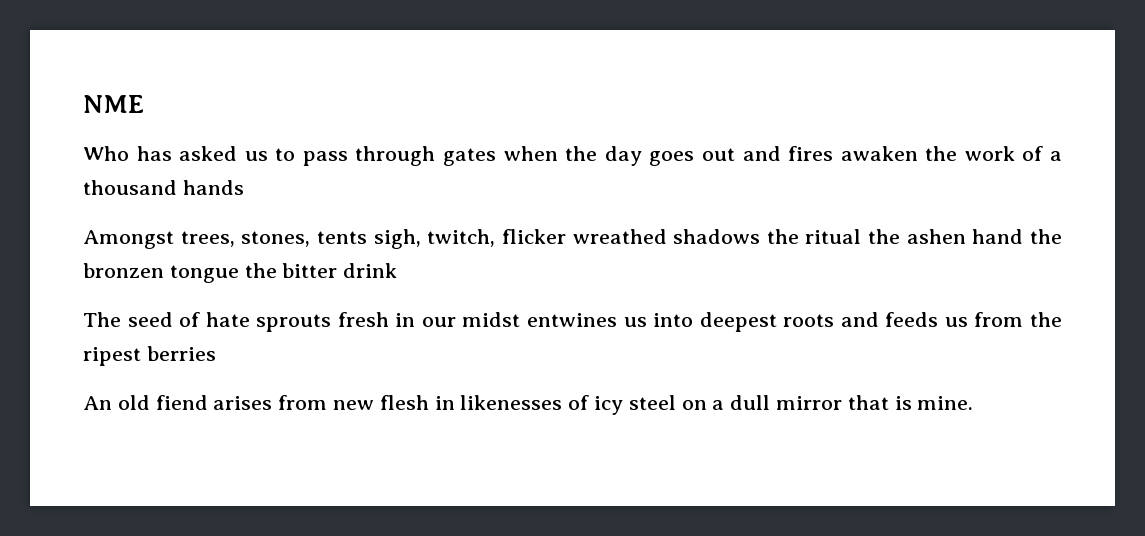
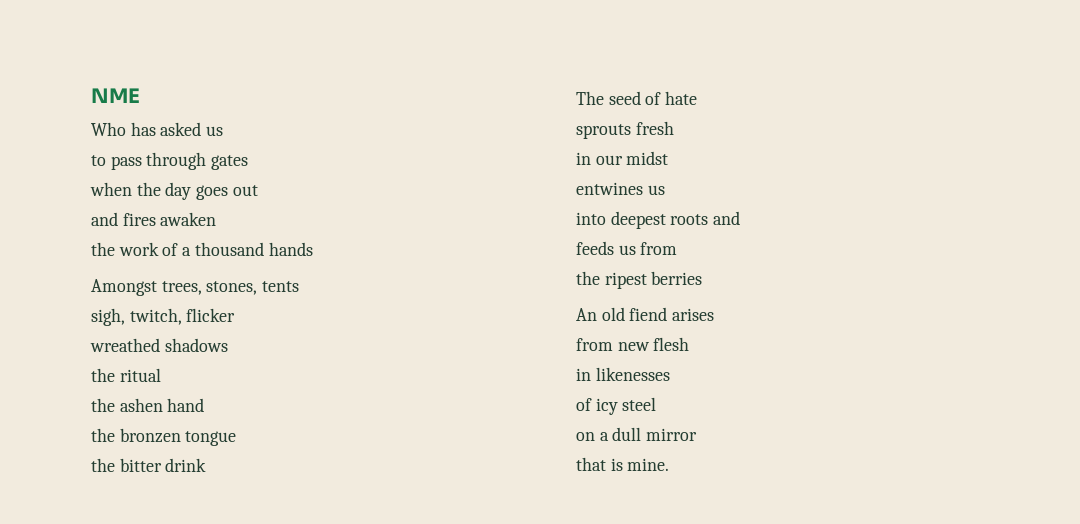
- Who has asked us to pass through gates when the day goes out and fires awaken the work of a thousand hands
+ Who has asked us
+ to pass through gates
+ when the day goes out
+ and fires awaken
+ the work of a thousand hands
- Amongst trees, stones, tents sigh, twitch, flicker wreathed shadows the ritual the ashen hand the bronzen tongue the bitter drink
+ Amongst trees, stones, tents
+ sigh, twitch, flicker
+ wreathed shadows
+ the ritual
+ the ashen hand
+ the bronzen tongue
+ the bitter drink
- The seed of hate sprouts fresh in our midst entwines us into deepest roots and feeds us from the ripest berries
+ The seed of hate
+ sprouts fresh
+ in our midst
+ entwines us
+ into deepest roots and
+ feeds us from
+ the ripest berries
- An old fiend arises from new flesh in likenesses of icy steel on a dull mirror that is mine.
+ An old fiend arises
+ from new flesh
+ in likenesses
+ of icy steel
+ on a dull mirror
+ that is mine.

